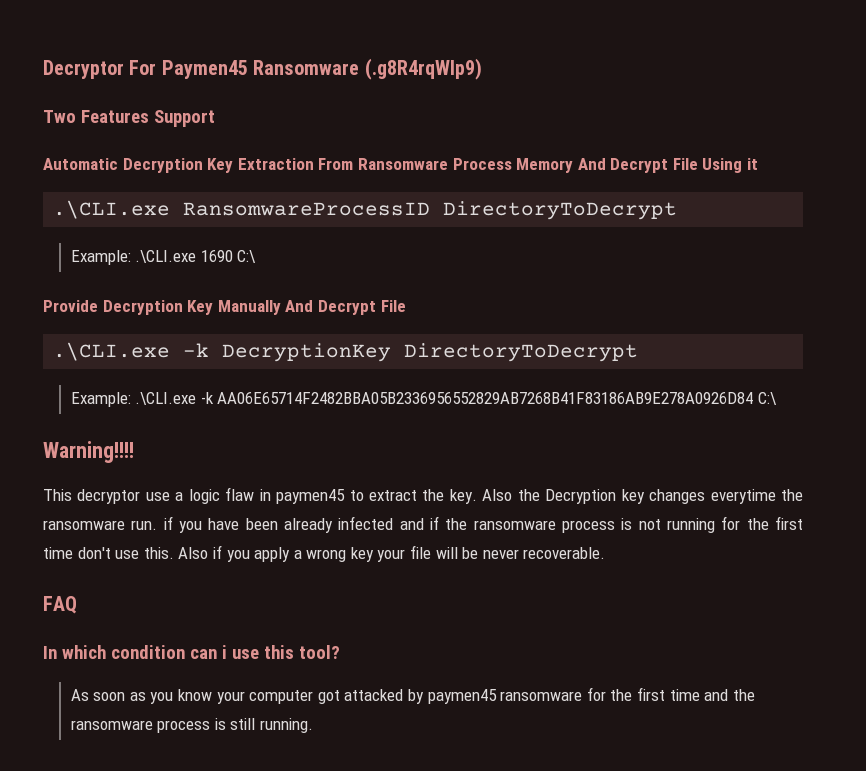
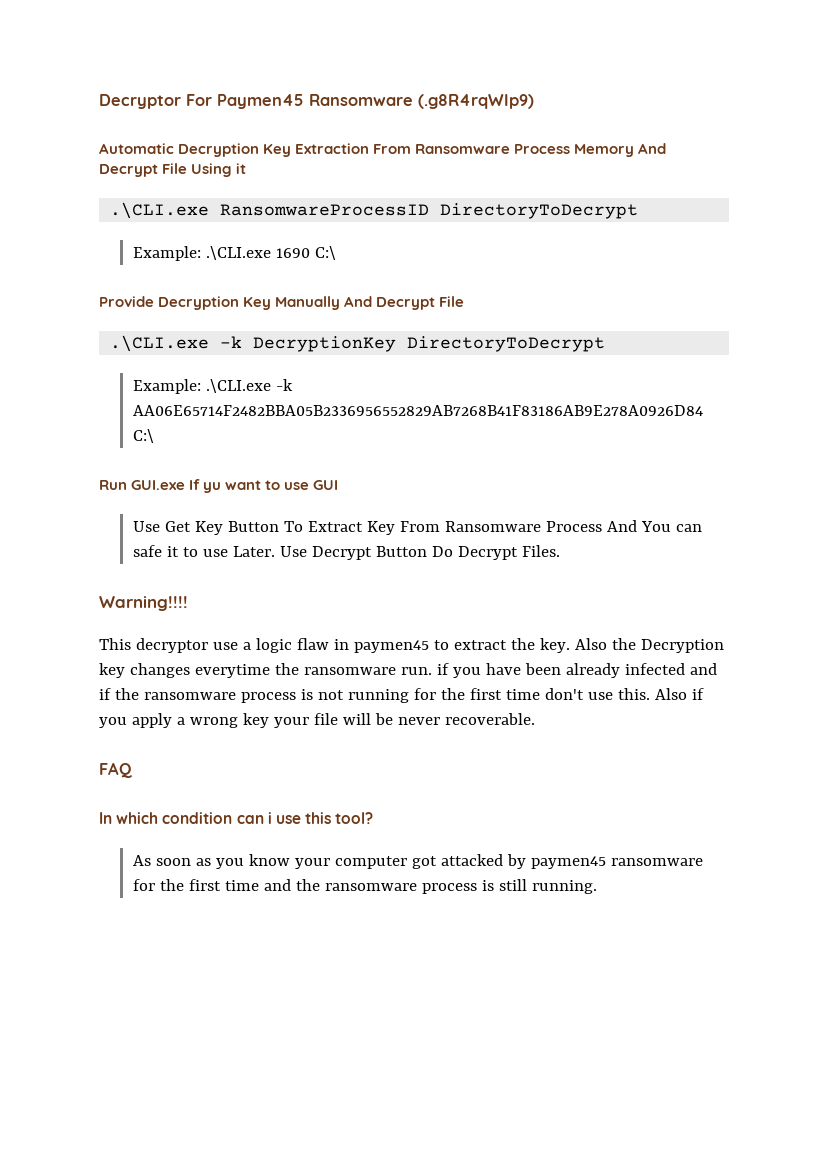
- Two Features Support
+ Run GUI.exe If yu want to use GUI
+ Use Get Key Button To Extract Key From Ransomware Process And You can safe it to use Later. Use Decrypt Button Do Decrypt Files.

